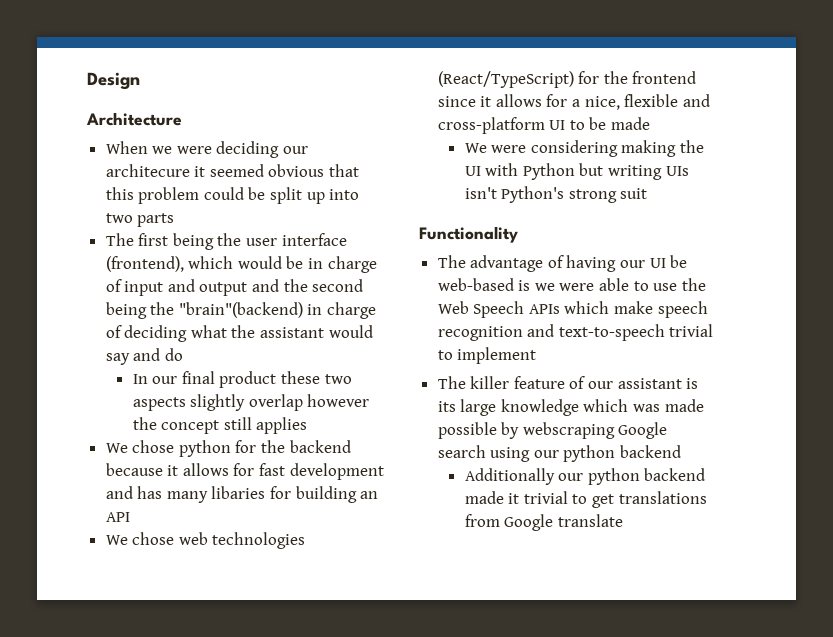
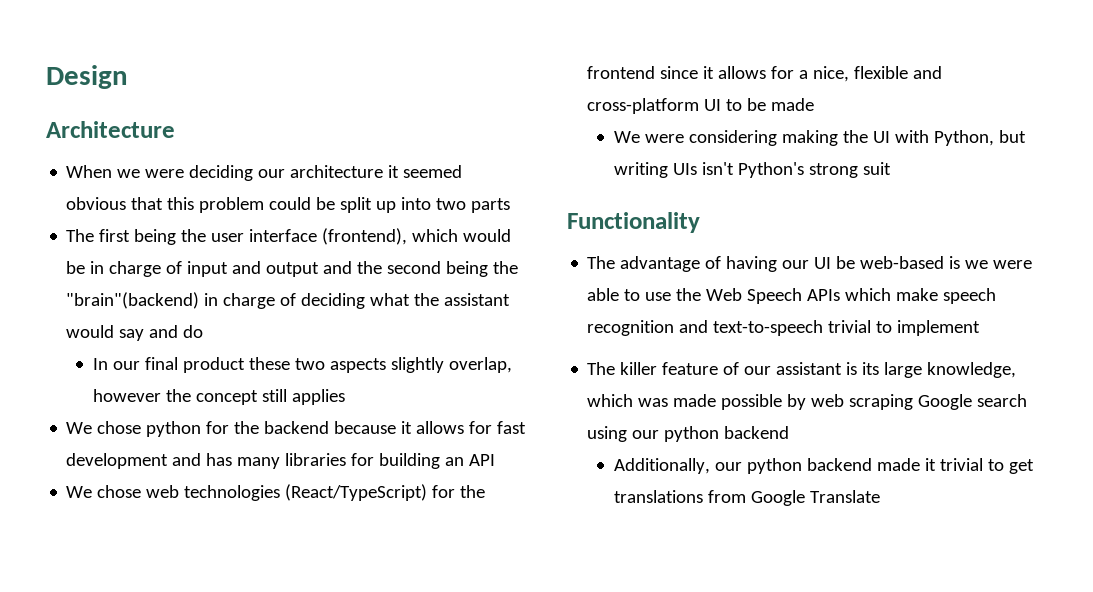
- When we were deciding our architecure it seemed obvious that this problem could be split up into two parts
+ When we were deciding our architecture it seemed obvious that this problem could be split up into two parts
- In our final product these two aspects slightly overlap however the concept still applies
+ In our final product these two aspects slightly overlap, however the concept still applies
- We chose python for the backend because it allows for fast development and has many libaries for building an API
+ We chose python for the backend because it allows for fast development and has many libraries for building an API
- We were considering making the UI with Python but writing UIs isn't Python's strong suit
+ We were considering making the UI with Python, but writing UIs isn't Python's strong suit
- The killer feature of our assistant is its large knowledge which was made possible by webscraping Google search using our python backend
+ The killer feature of our assistant is its large knowledge, which was made possible by web scraping Google search using our python backend
- Additionally our python backend made it trivial to get translations from Google translate
+ Additionally, our python backend made it trivial to get translations from Google Translate

